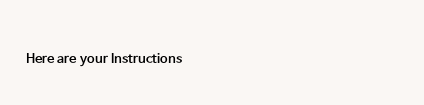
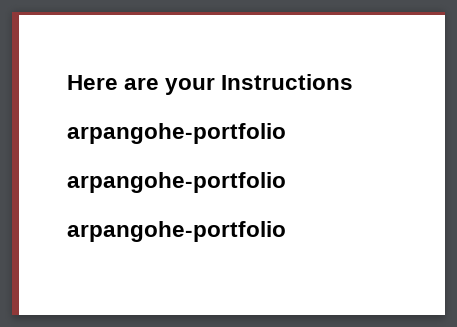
  Here are your Instructions
+ arpangohe-portfolio
+ arpangohe-portfolio
+ arpangohe-portfolio

